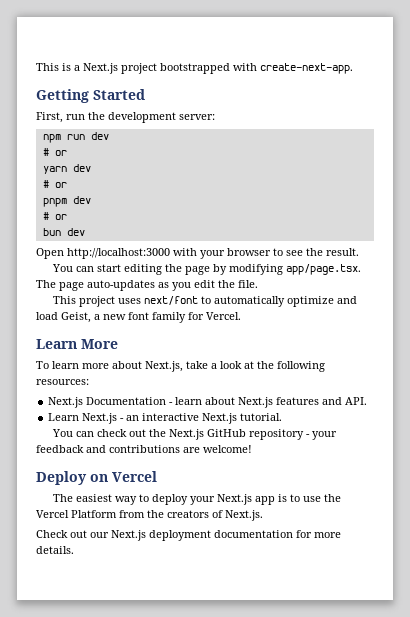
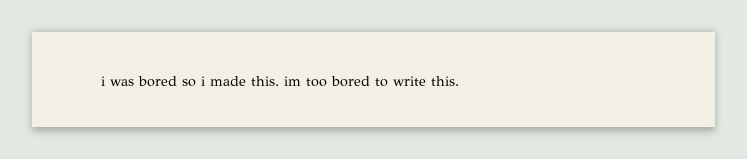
- This is a Next.js project bootstrapped with create-next-app.
- Getting Started
- First, run the development server:
- npm run dev
- # or
- yarn dev
- # or
- pnpm dev
- # or
- bun dev
- Open http://localhost:3000 with your browser to see the result.
- You can start editing the page by modifying app/page.tsx. The page auto-updates as you edit the file.
- This project uses next/font to automatically optimize and load Geist, a new font family for Vercel.
- Learn More
- To learn more about Next.js, take a look at the following resources:
- Next.js Documentation - learn about Next.js features and API.
- Learn Next.js - an interactive Next.js tutorial.
- You can check out the Next.js GitHub repository - your feedback and contributions are welcome!
- Deploy on Vercel
- The easiest way to deploy your Next.js app is to use the Vercel Platform from the creators of Next.js.
- Check out our Next.js deployment documentation for more details.
+ i was bored so i made this. im too bored to write this.

